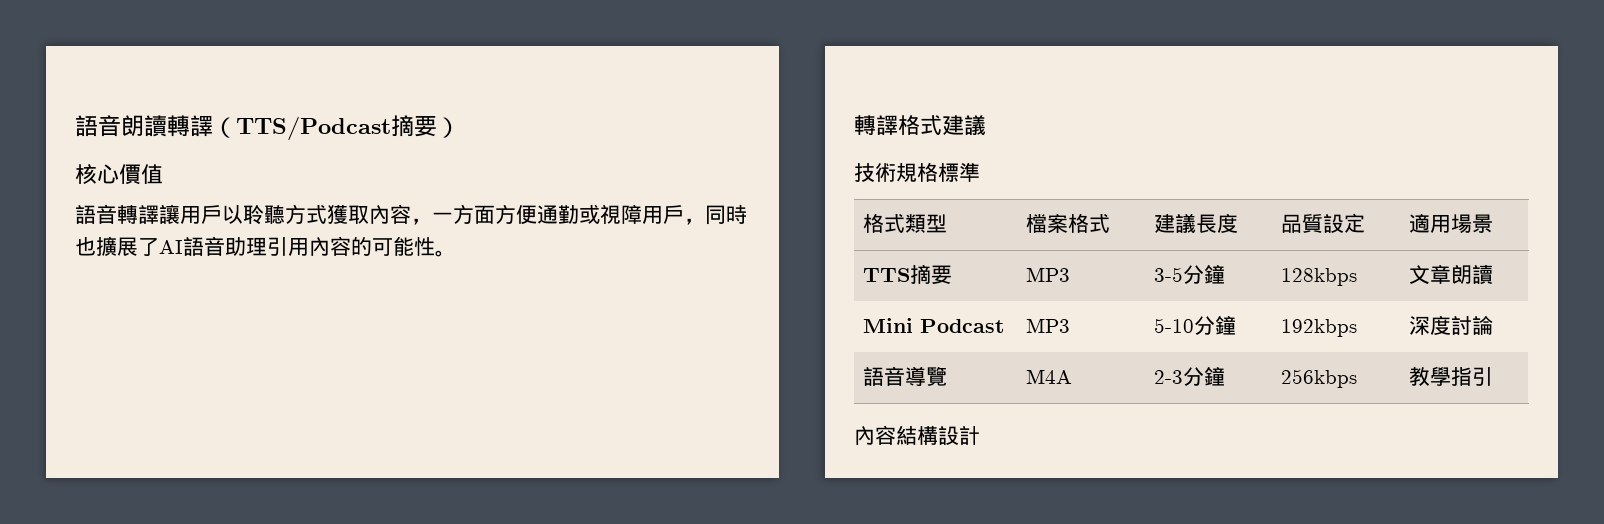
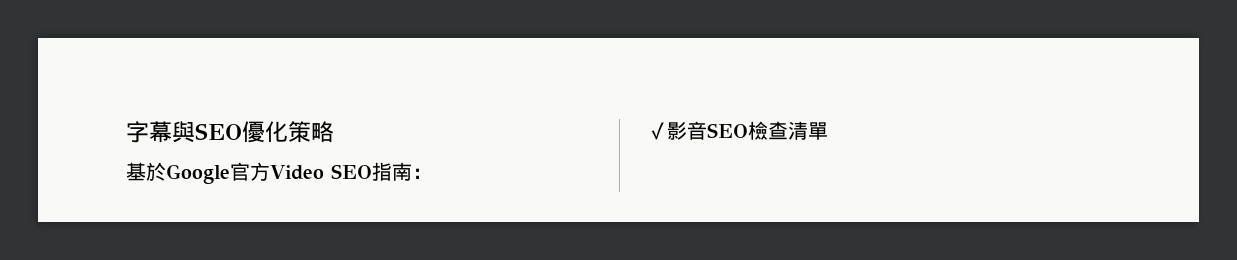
- 語音朗讀轉譯（TTS/Podcast摘要）
- 核心價值
- 語音轉譯讓用戶以聆聽方式獲取內容，一方面方便通勤或視障用戶，同時也擴展了AI語音助理引用內容的可能性。
- 轉譯格式建議
- 技術規格標準
- 格式類型 | 檔案格式 | 建議長度 | 品質設定 | 適用場景
- TTS摘要 | MP3 | 3-5分鐘 | 128kbps | 文章朗讀
- Mini Podcast | MP3 | 5-10分鐘 | 192kbps | 深度討論
- 語音導覽 | M4A | 2-3分鐘 | 256kbps | 教學指引
- 內容結構設計
+ 字幕與SEO優化策略
+ 基於Google官方Video SEO指南：
+ ✓影音SEO檢查清單

